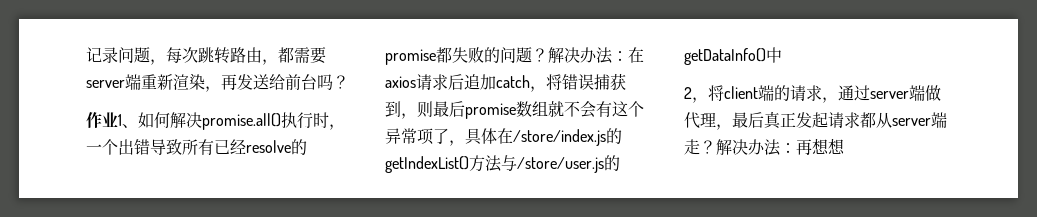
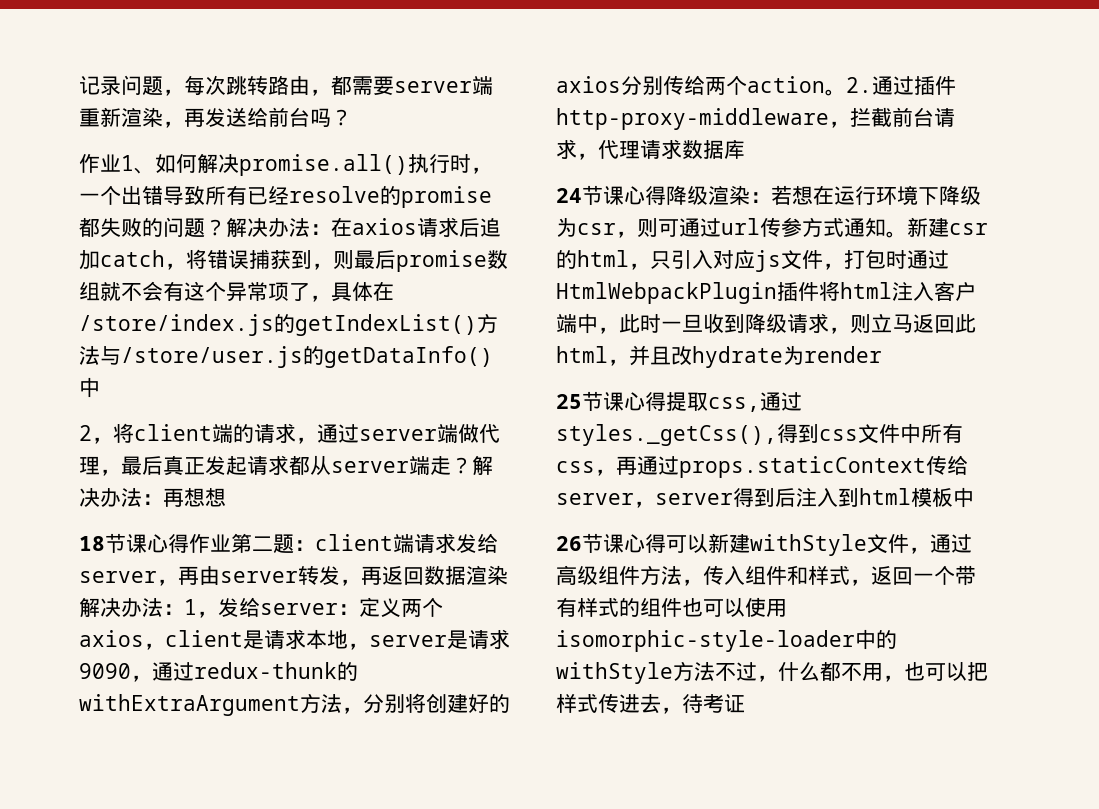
+ 18节课心得作业第二题：client端请求发给server，再由server转发，再返回数据渲染解决办法：1，发给server：定义两个axios，client是请求本地，server是请求9090，通过redux-thunk的withExtraArgument方法，分别将创建好的axios分别传给两个action。2.通过插件http-proxy-middleware，拦截前台请求，代理请求数据库
+ 24节课心得降级渲染：若想在运行环境下降级为csr，则可通过url传参方式通知。新建csr的html，只引入对应js文件，打包时通过HtmlWebpackPlugin插件将html注入客户端中，此时一旦收到降级请求，则立马返回此html，并且改hydrate为render
+ 25节课心得提取css,通过styles._getCss(),得到css文件中所有css，再通过props.staticContext传给server，server得到后注入到html模板中
+ 26节课心得可以新建withStyle文件，通过高级组件方法，传入组件和样式，返回一个带有样式的组件也可以使用isomorphic-style-loader中的withStyle方法不过，什么都不用，也可以把样式传进去，待考证

